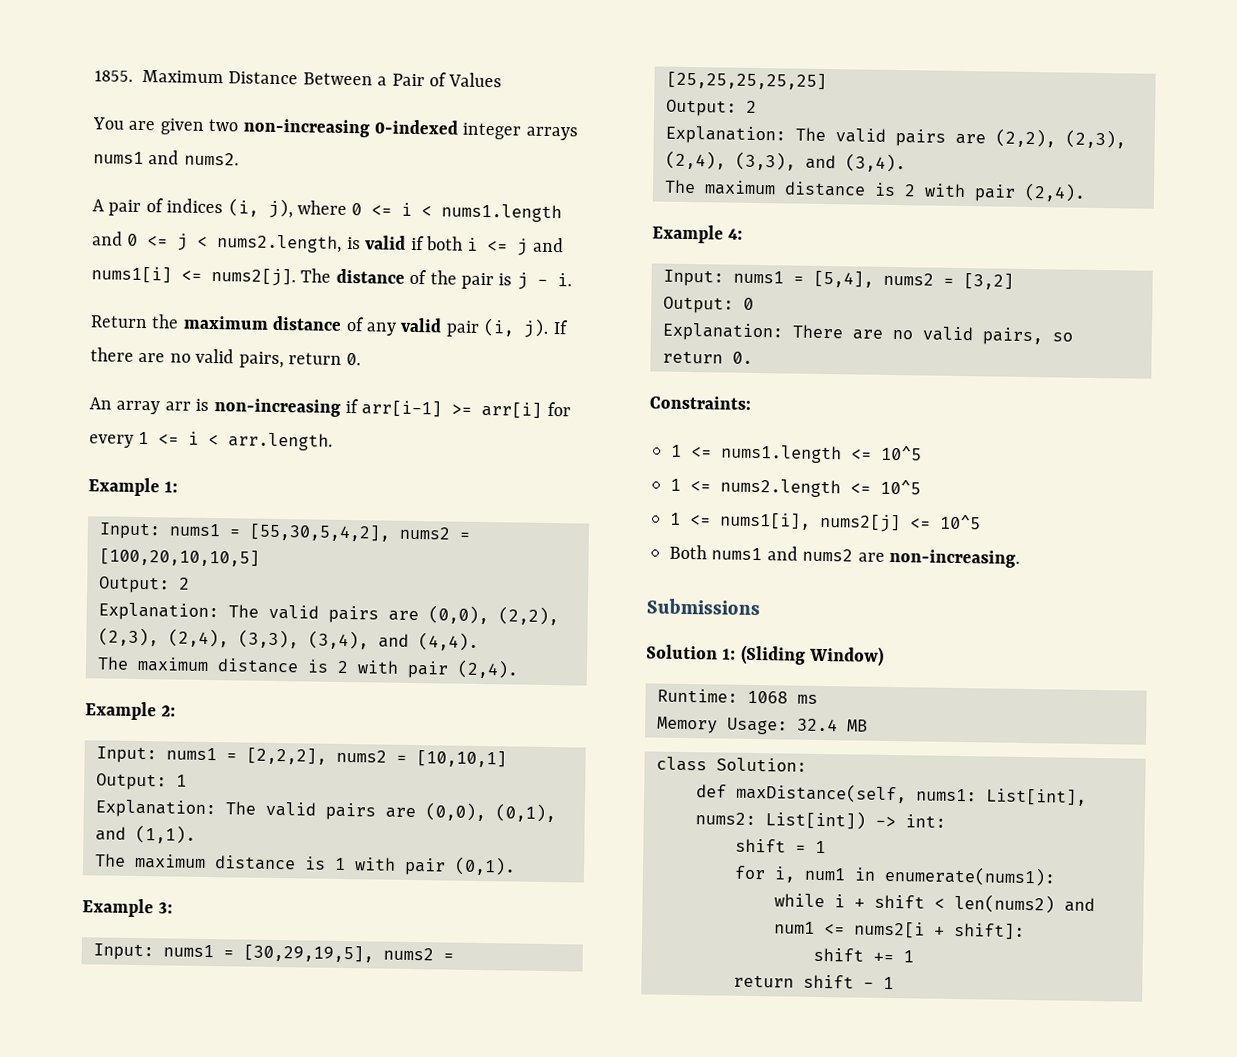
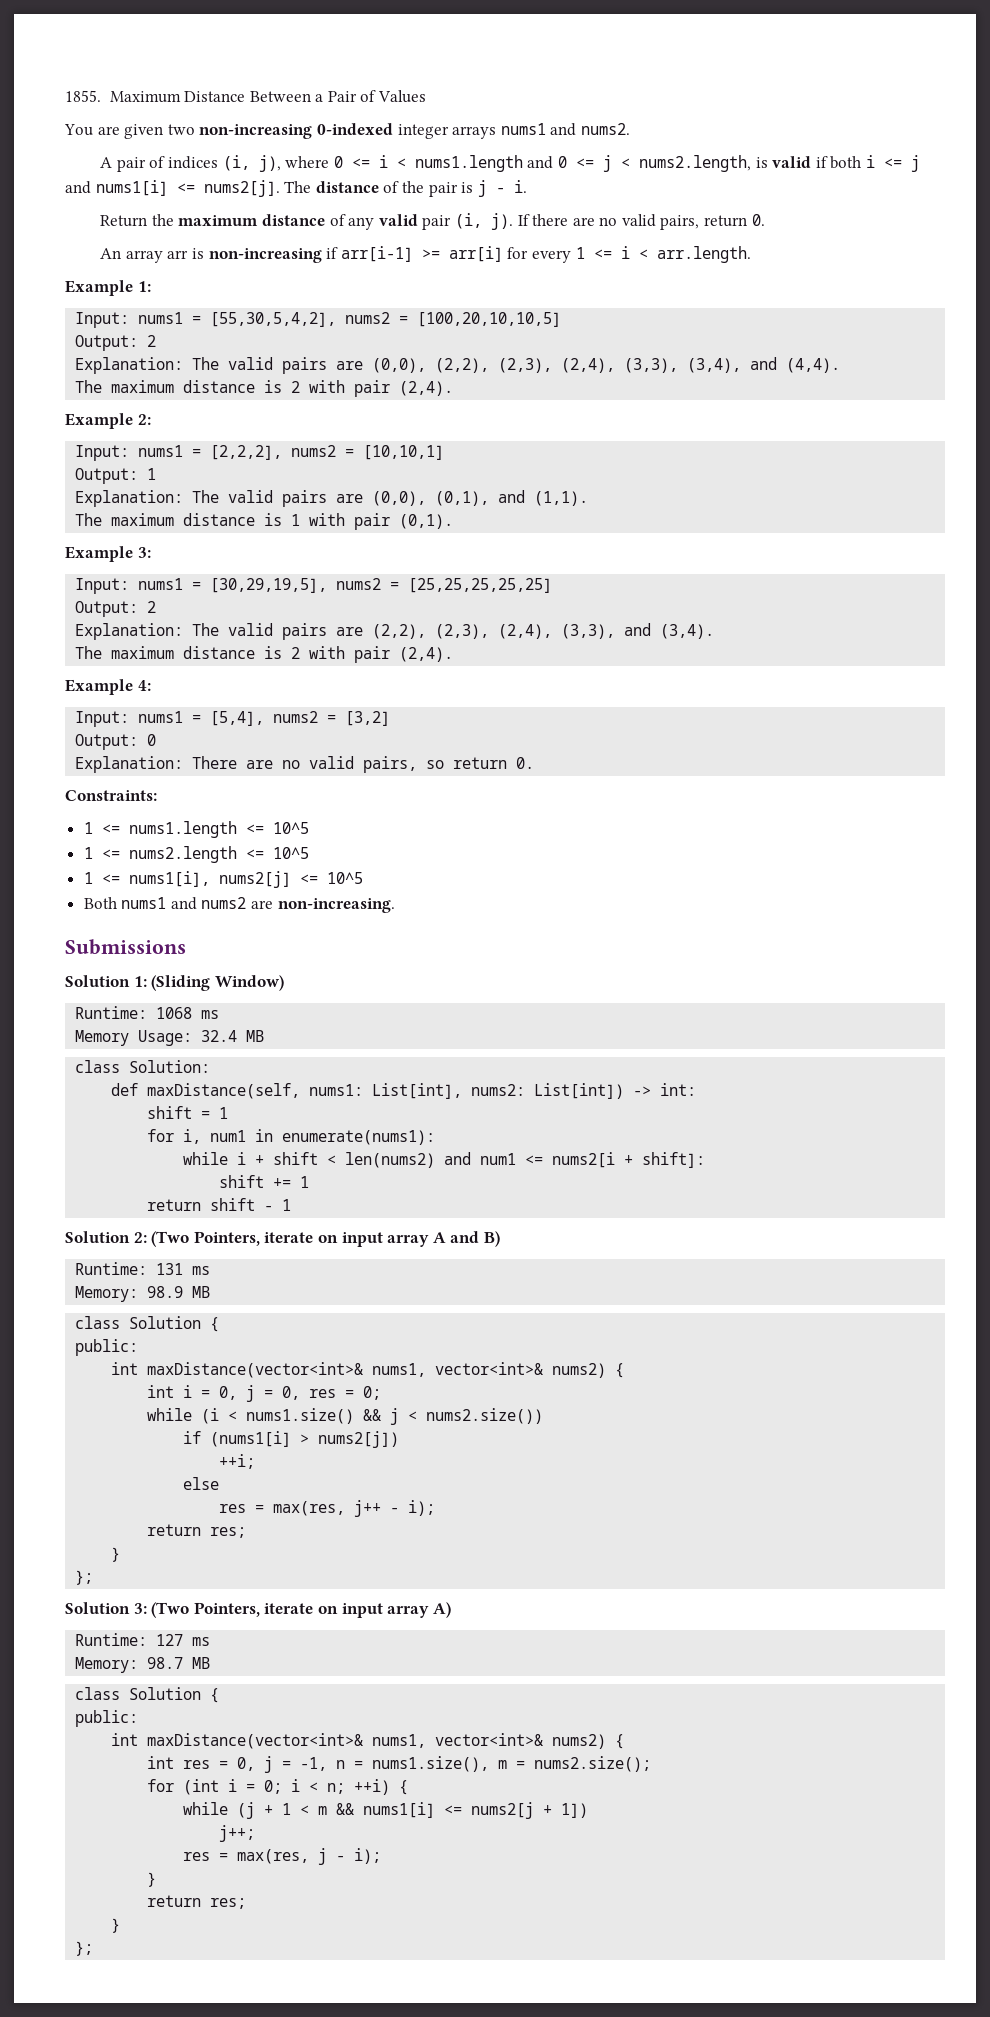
+ Solution 2: (Two Pointers, iterate on input array A and B)
+ Runtime: 131 ms
+ Memory: 98.9 MB
+ class Solution {
+ public:
+ int maxDistance(vector<int>& nums1, vector<int>& nums2) {
+ int i = 0, j = 0, res = 0;
+ while (i < nums1.size() && j < nums2.size())
+ if (nums1[i] > nums2[j])
+ ++i;
+ else
+ res = max(res, j++ - i);
+ return res;
+ }
+ };
+ Solution 3: (Two Pointers, iterate on input array A)
+ Runtime: 127 ms
+ Memory: 98.7 MB
+ class Solution {
+ public:
+ int maxDistance(vector<int>& nums1, vector<int>& nums2) {
+ int res = 0, j = -1, n = nums1.size(), m = nums2.size();
+ for (int i = 0; i < n; ++i) {
+ while (j + 1 < m && nums1[i] <= nums2[j + 1])
+ j++;
+ res = max(res, j - i);
+ }
+ return res;
+ }
+ };

